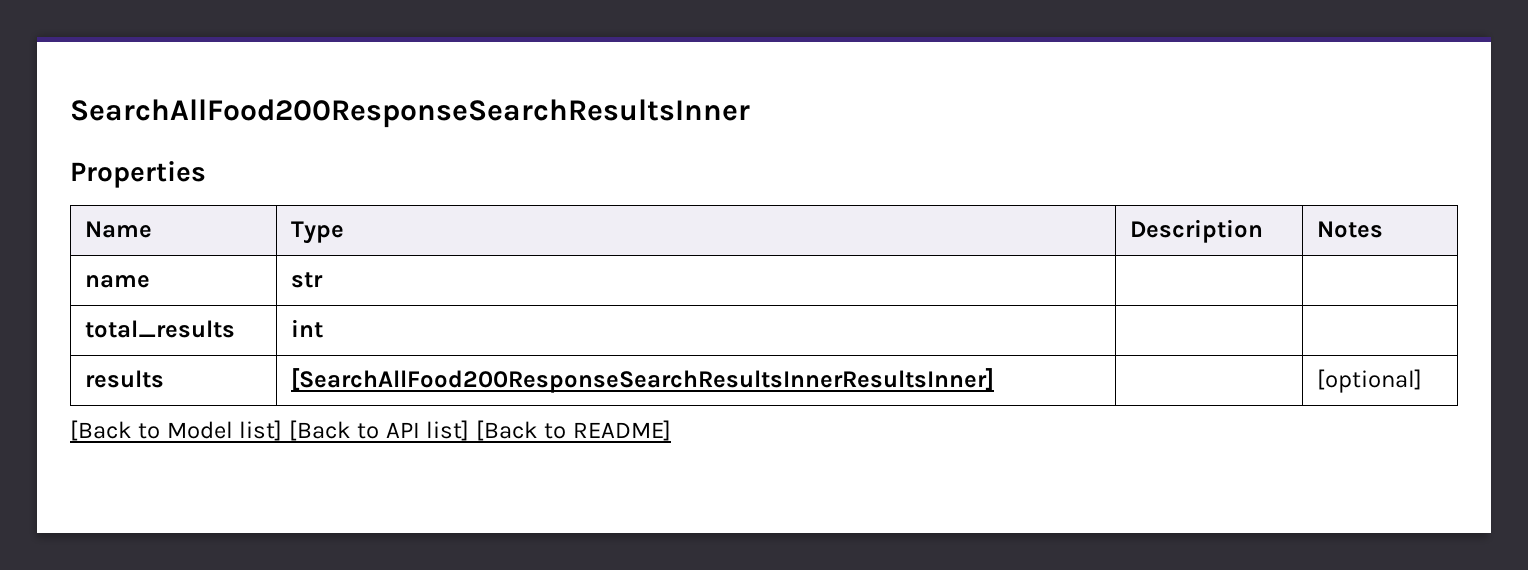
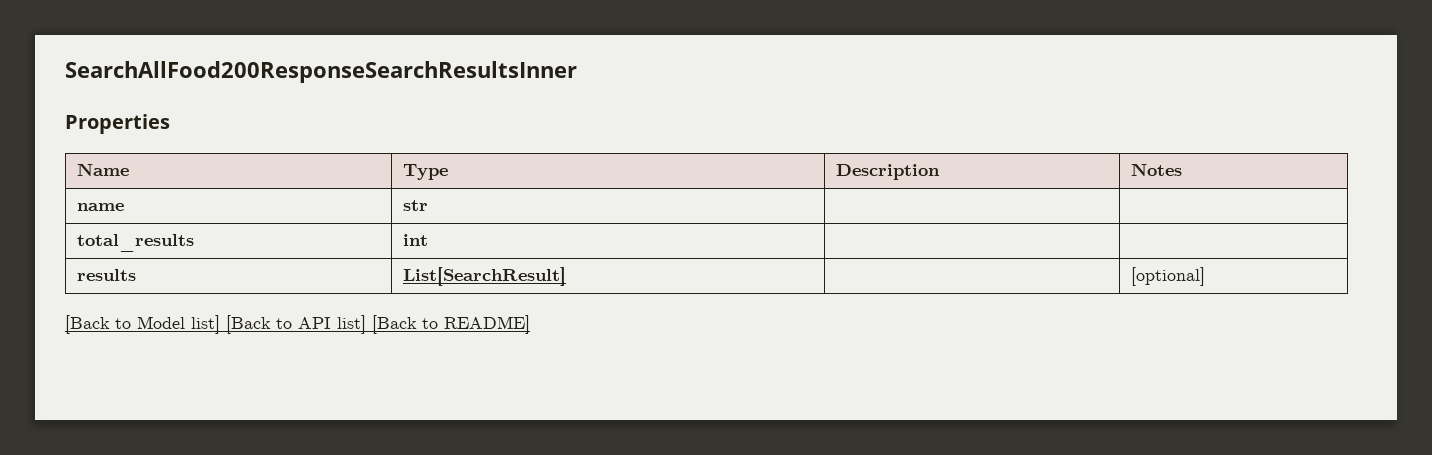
- results | [SearchAllFood200ResponseSearchResultsInnerResultsInner] | | [optional]
+ results | List[SearchResult] | | [optional]

